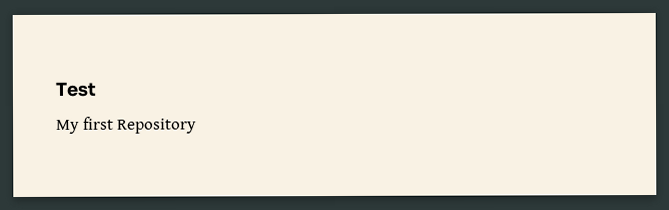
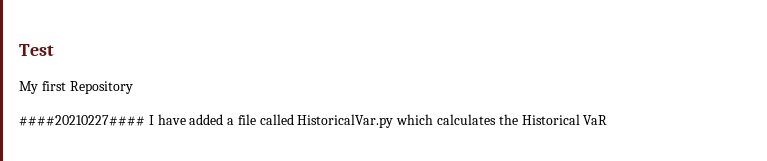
+ ####20210227#### I have added a file called HistoricalVar.py which calculates the Historical VaR

